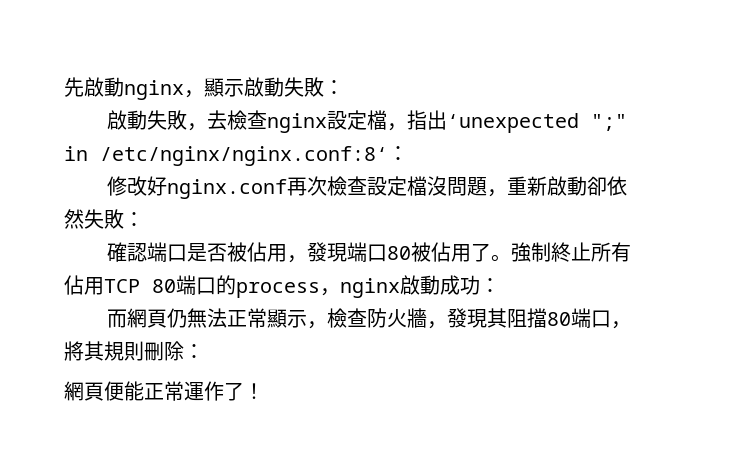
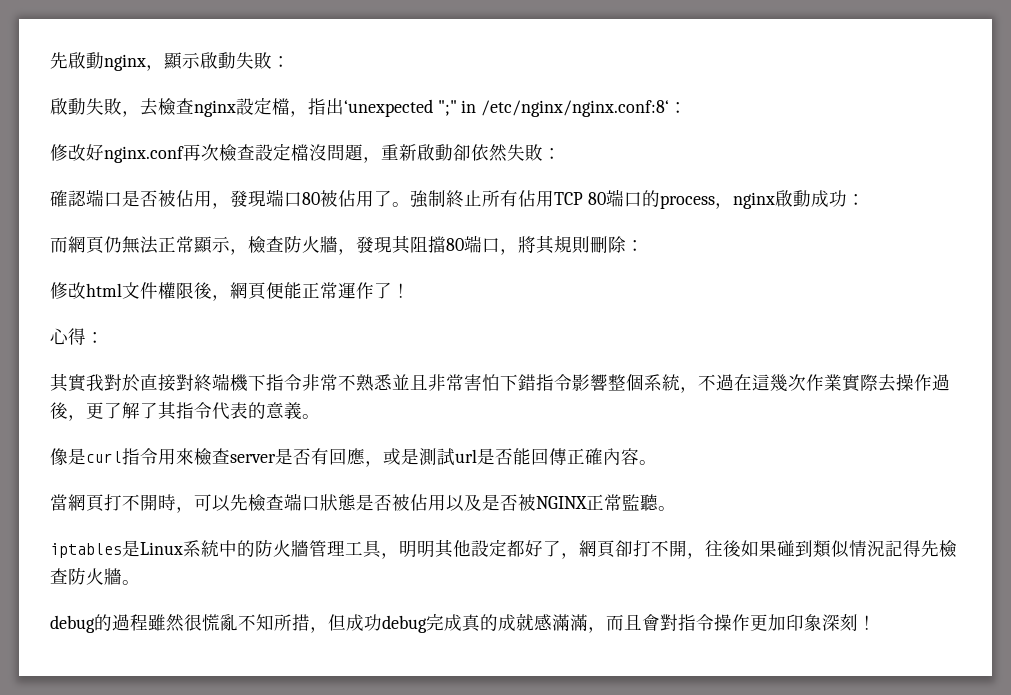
- 網頁便能正常運作了！
+ 修改html文件權限後，網頁便能正常運作了！
+ 心得：
+ 其實我對於直接對終端機下指令非常不熟悉並且非常害怕下錯指令影響整個系統，不過在這幾次作業實際去操作過後，更了解了其指令代表的意義。
+ 像是curl指令用來檢查server是否有回應，或是測試url是否能回傳正確內容。
+ 當網頁打不開時，可以先檢查端口狀態是否被佔用以及是否被NGINX正常監聽。
+ iptables是Linux系統中的防火牆管理工具，明明其他設定都好了，網頁卻打不開，往後如果碰到類似情況記得先檢查防火牆。
+ debug的過程雖然很慌亂不知所措，但成功debug完成真的成就感滿滿，而且會對指令操作更加印象深刻！

